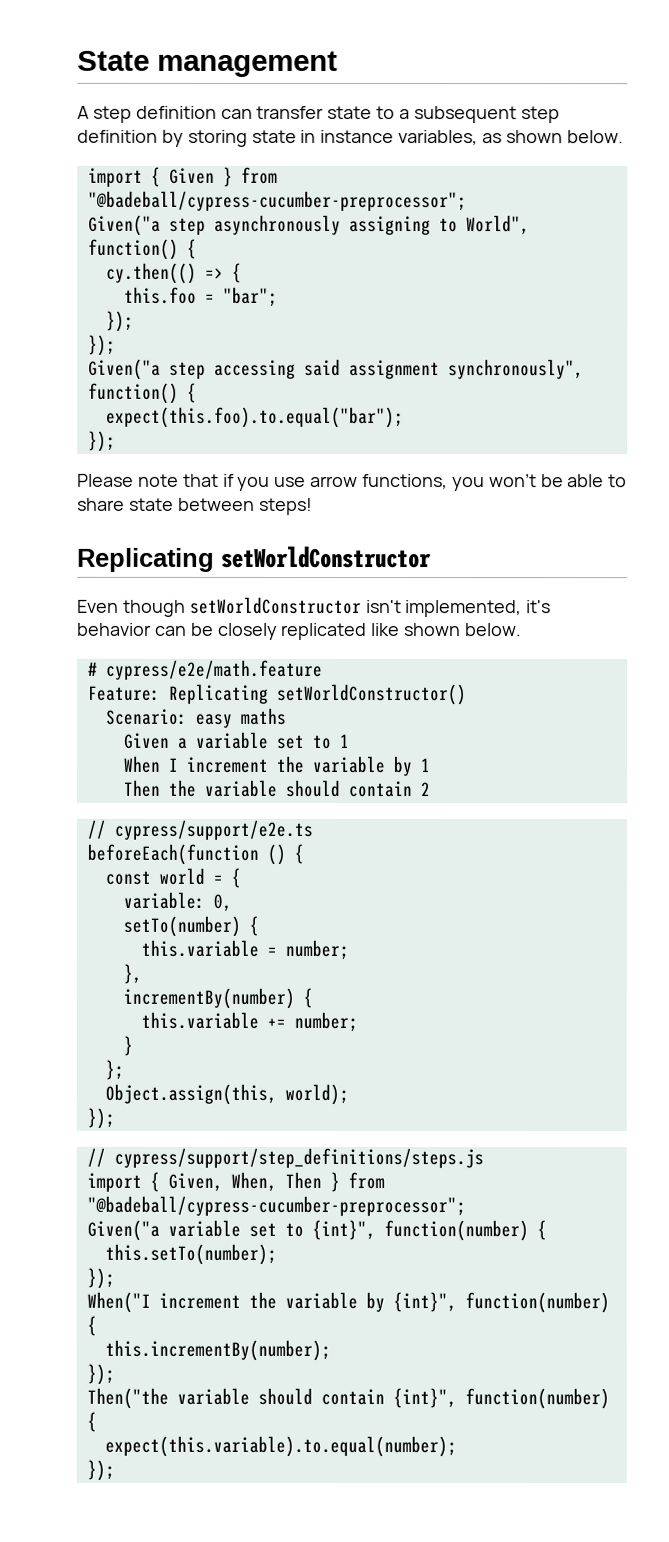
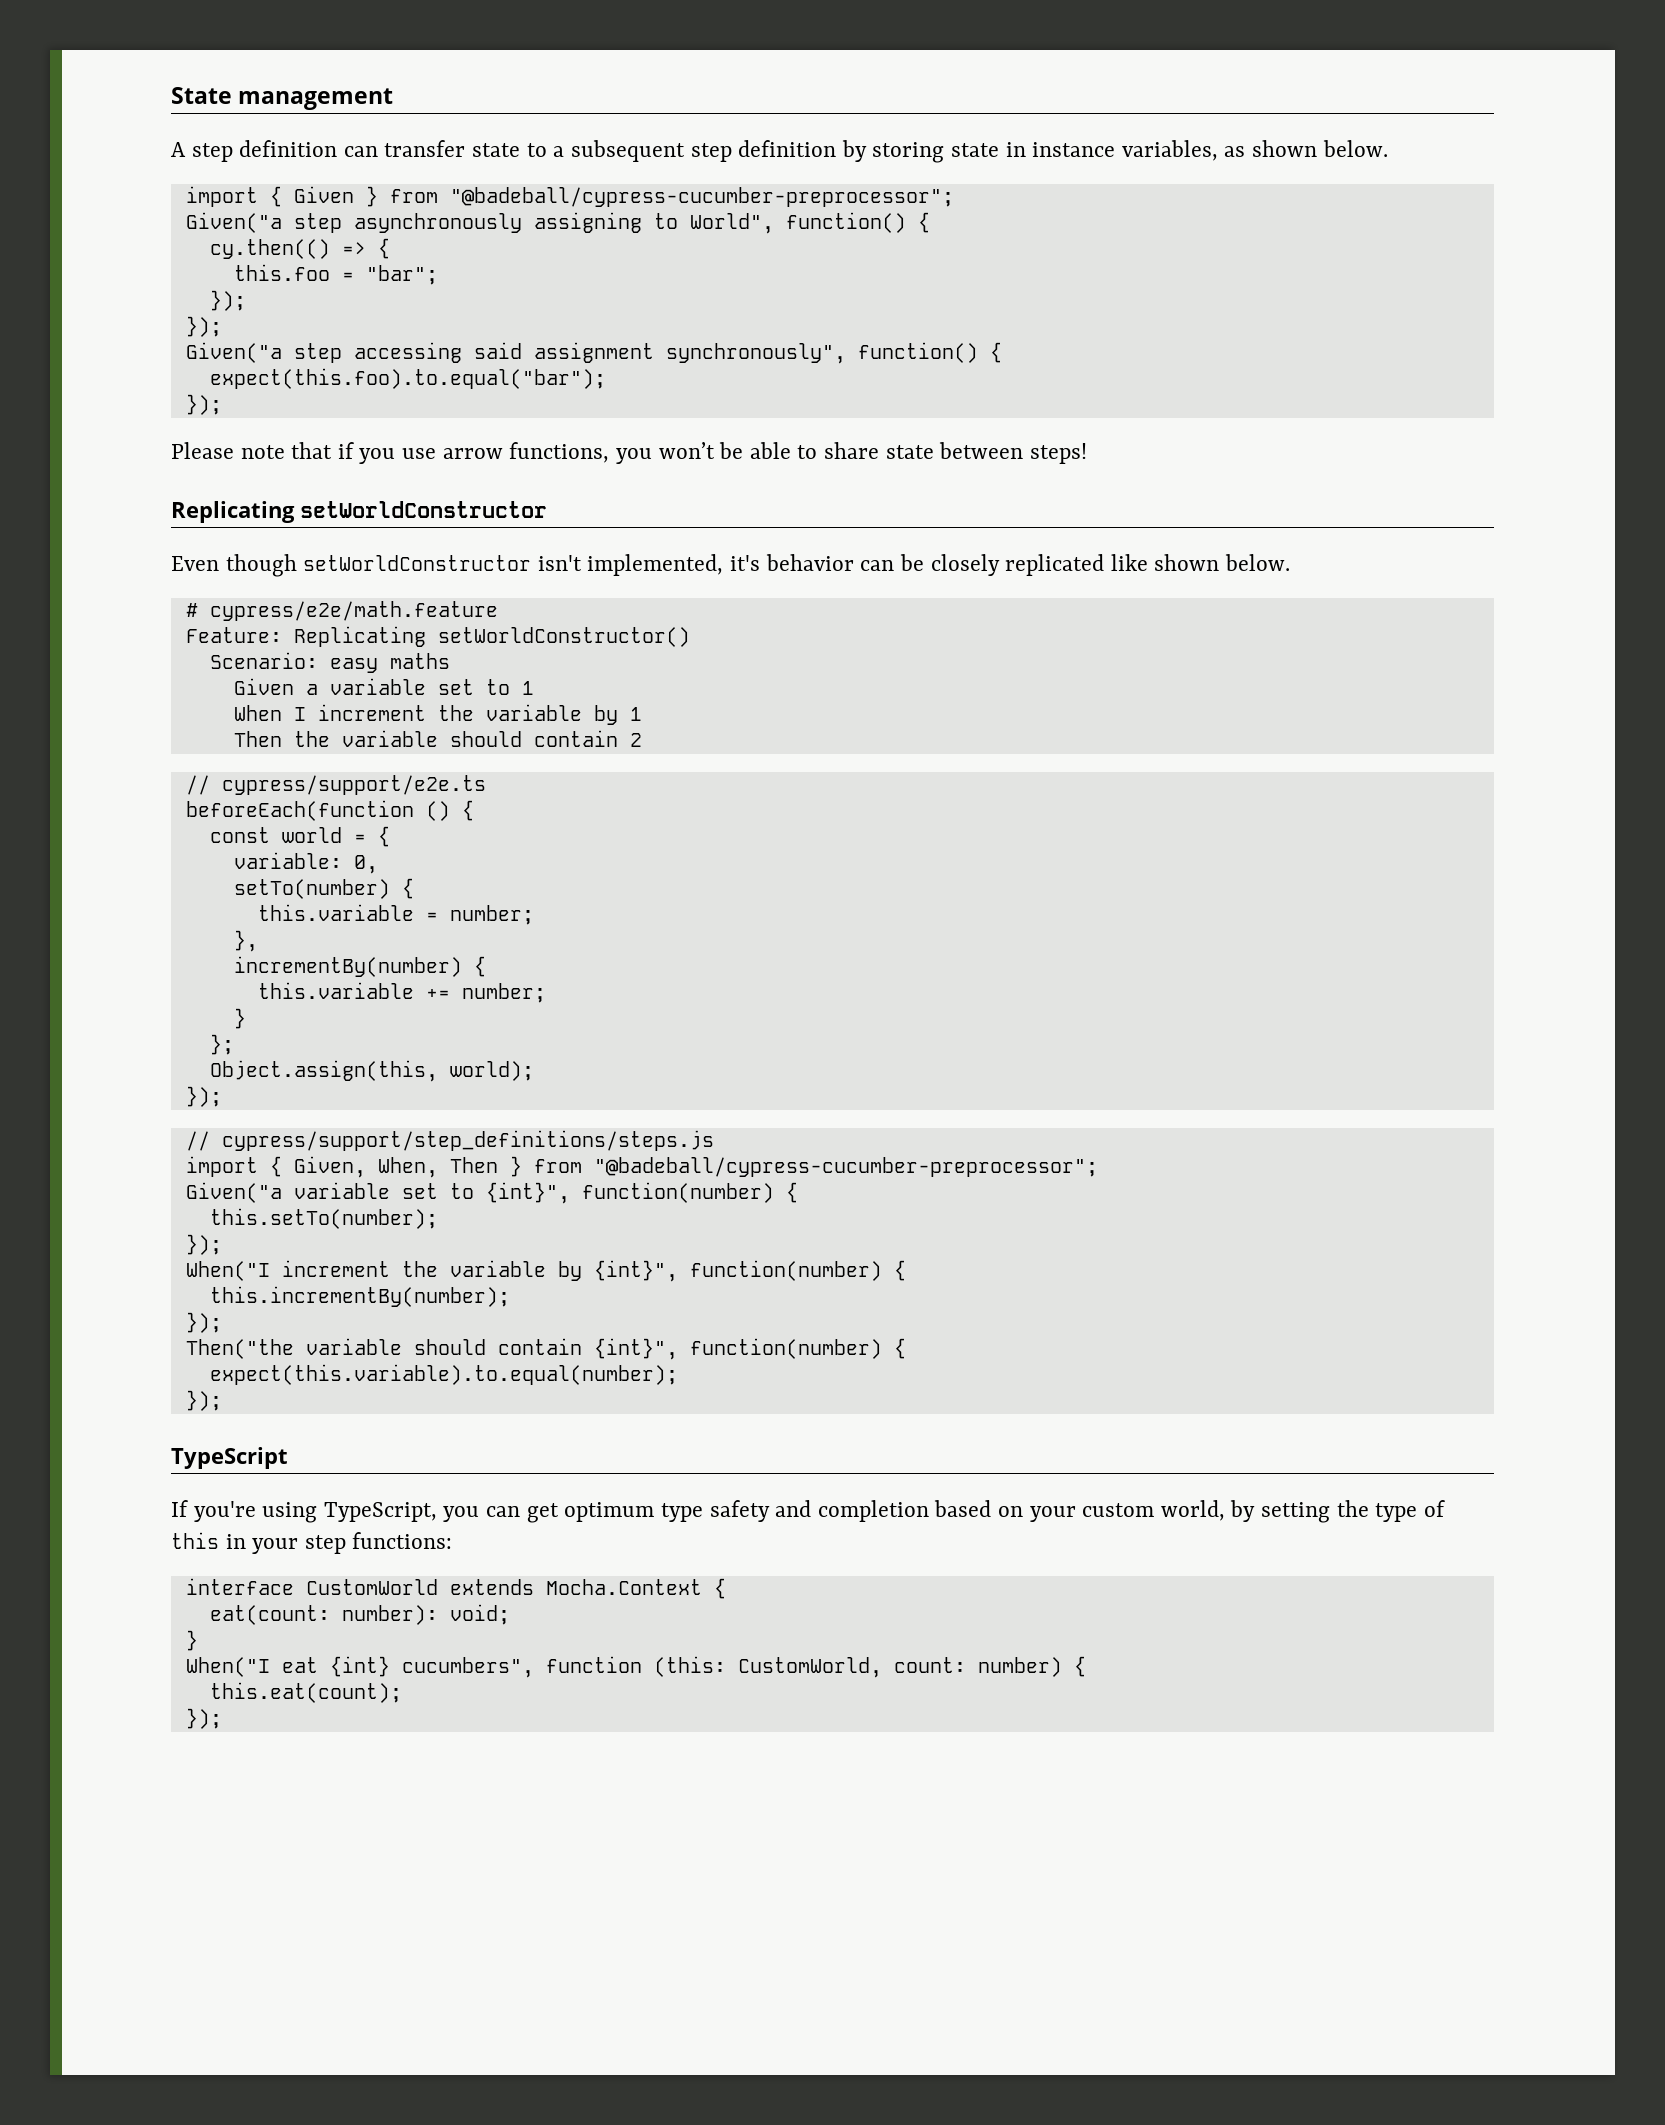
+ TypeScript
+ If you're using TypeScript, you can get optimum type safety and completion based on your custom world, by setting the type of this in your step functions:
+ interface CustomWorld extends Mocha.Context {
+ eat(count: number): void;
+ }
+ When("I eat {int} cucumbers", function (this: CustomWorld, count: number) {
+ this.eat(count);
+ });

